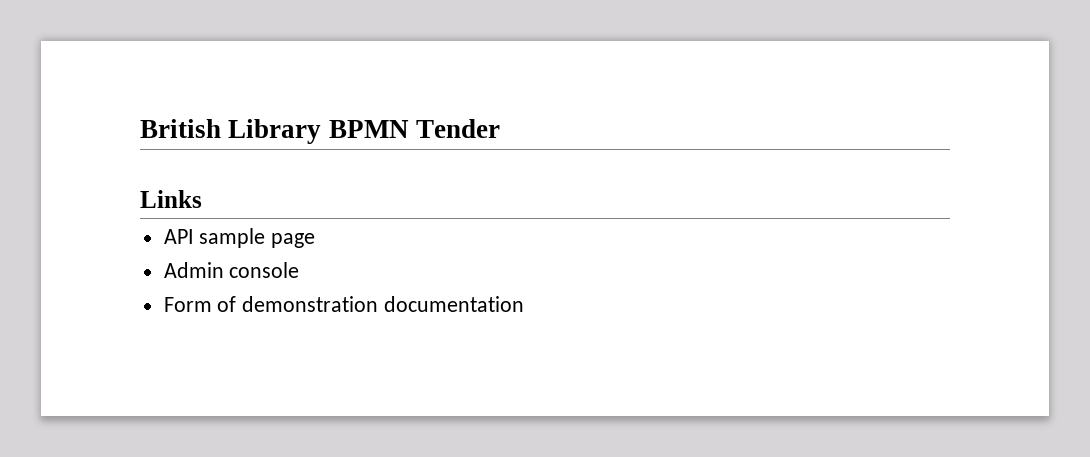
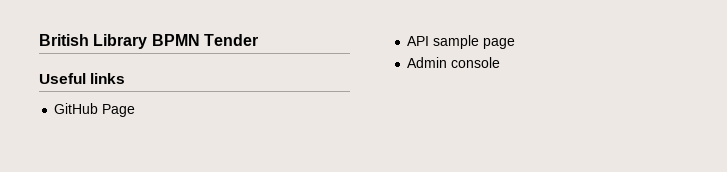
- Links
+ Useful links
+ GitHub Page
- Form of demonstration documentation

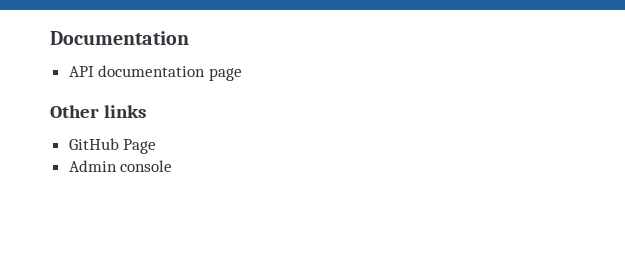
- British Library BPMN Tender
- Useful links
+ Documentation
+ API documentation page
+ Other links
- API sample page

